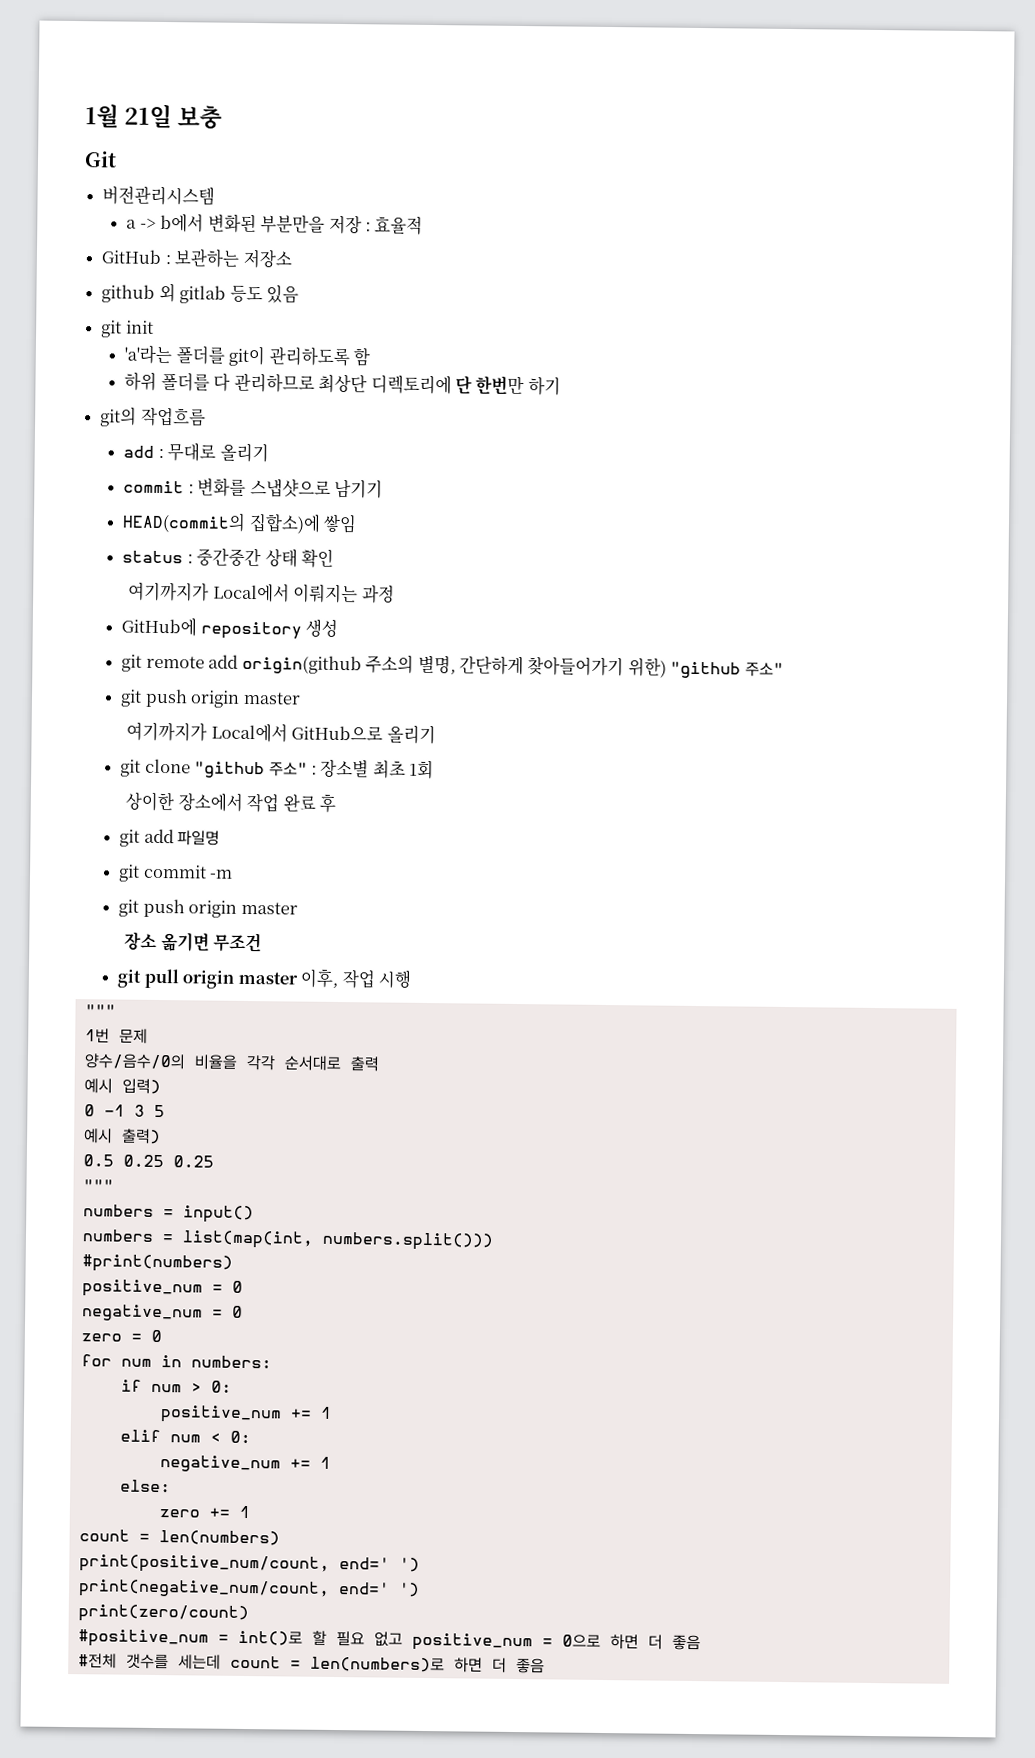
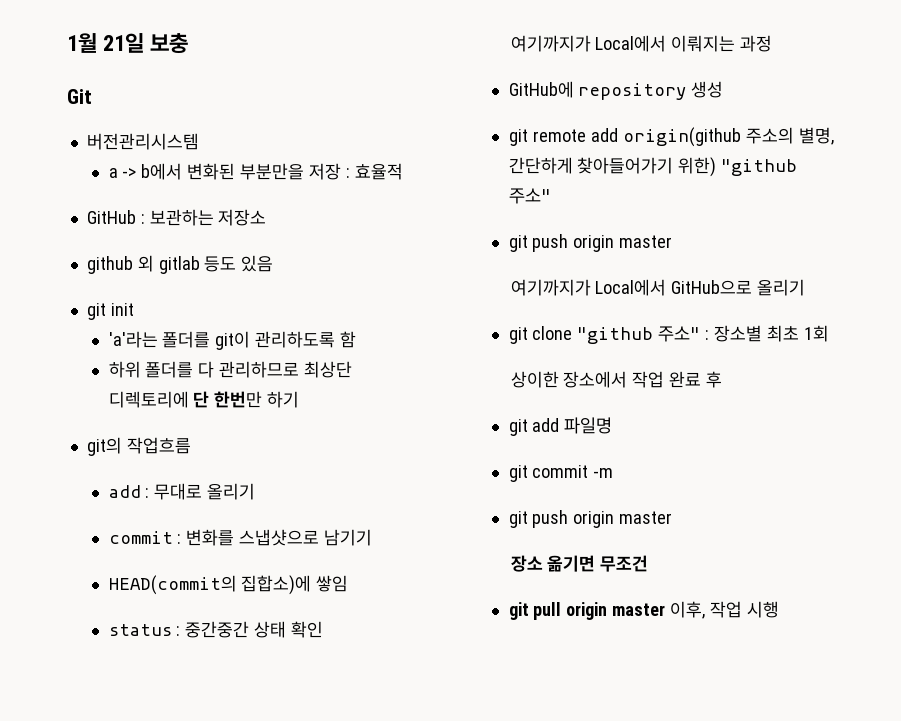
  git pull origin master 이후, 작업 시행
- """
- 1번 문제
- 양수/음수/0의 비율을 각각 순서대로 출력
- 예시 입력)
- 0 -1 3 5
- 예시 출력)
- 0.5 0.25 0.25
- """
- numbers = input()
- numbers = list(map(int, numbers.split()))
- #print(numbers)
- positive_num = 0
- negative_num = 0
- zero = 0
- for num in numbers:
- if num > 0:
- positive_num += 1
- elif num < 0:
- negative_num += 1
- else:
- zero += 1
- count = len(numbers)
- print(positive_num/count, end=' ')
- print(negative_num/count, end=' ')
- print(zero/count)
- #positive_num = int()로 할 필요 없고 positive_num = 0으로 하면 더 좋음
- #전체 갯수를 세는데 count = len(numbers)로 하면 더 좋음

